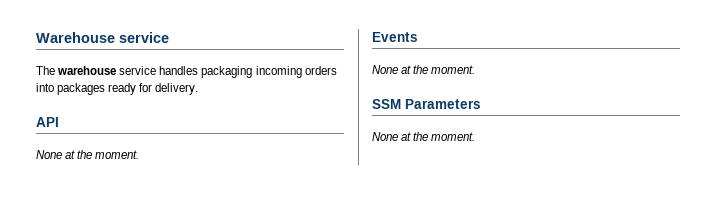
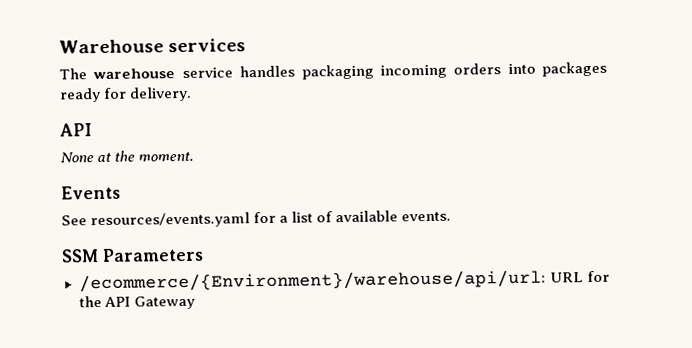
- Warehouse service
+ Warehouse services
  Events
- None at the moment.
+ See resources/events.yaml for a list of available events.
  SSM Parameters
- None at the moment.
+ /ecommerce/{Environment}/warehouse/api/url: URL for the API Gateway

